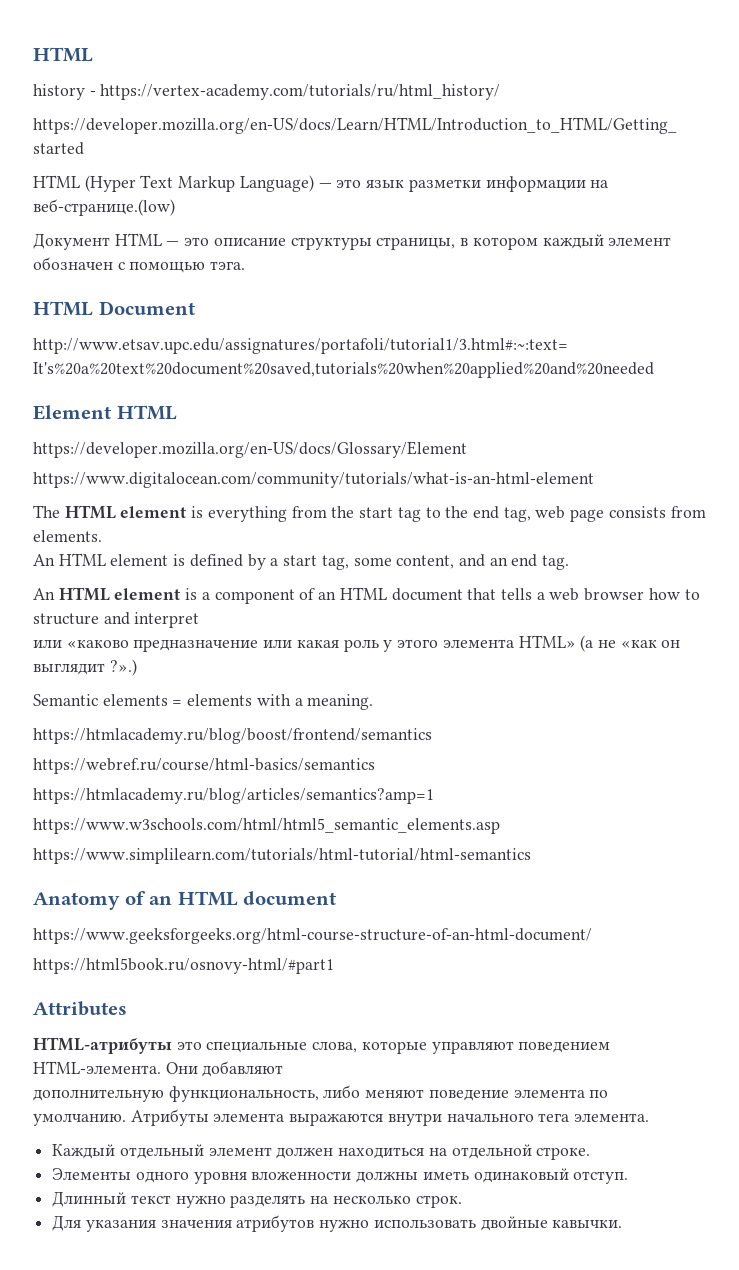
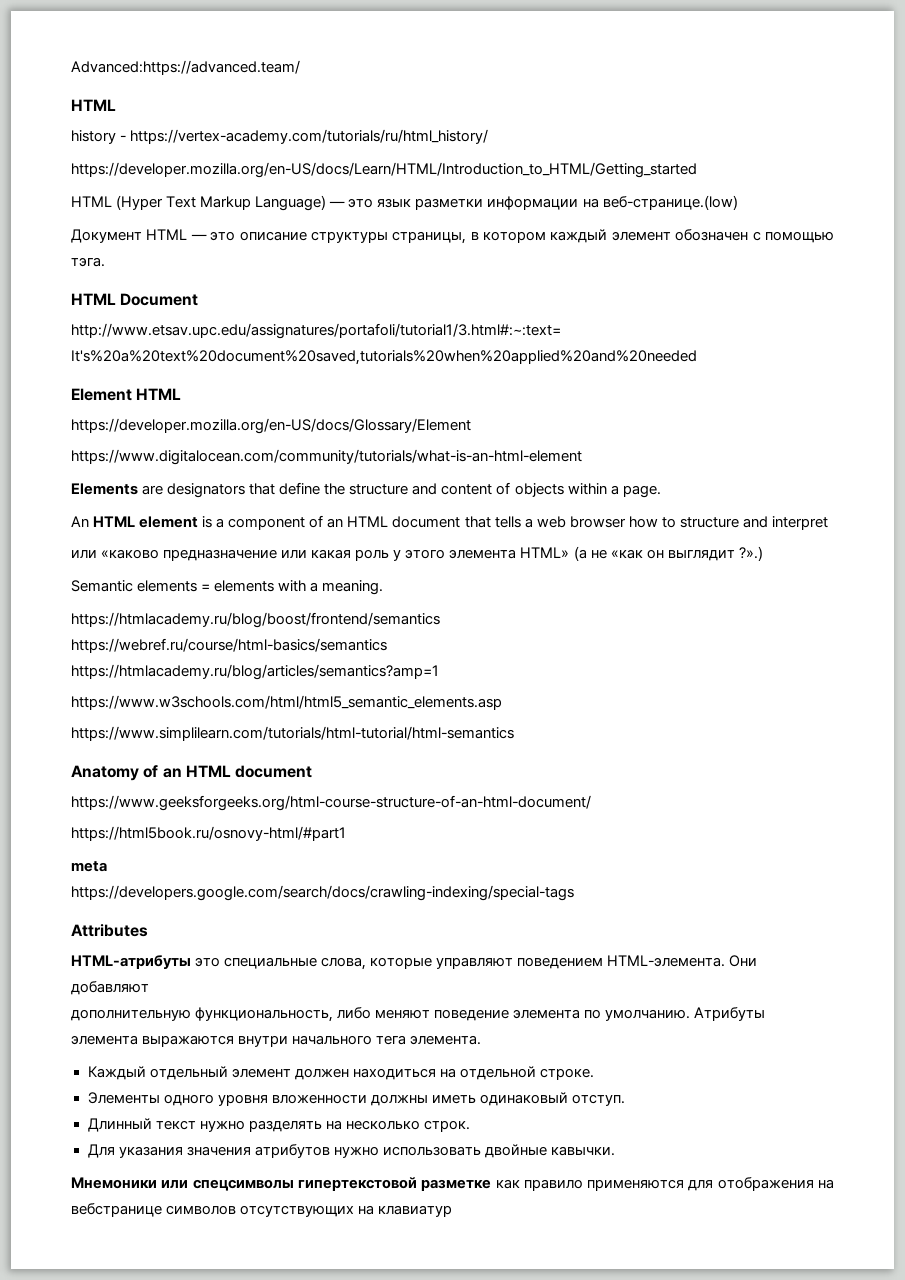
+ Advanced:https://advanced.team/
- The HTML element is everything from the start tag to the end tag, web page consists from elements.
- An HTML element is defined by a start tag, some content, and an end tag.
+ Elements are designators that define the structure and content of objects within a page.
+ meta
+ https://developers.google.com/search/docs/crawling-indexing/special-tags
+ Мнемоники или спецсимволы гипертекстовой разметке как правило применяются для отображения на вебстранице символов отсутствующих на клавиатур

